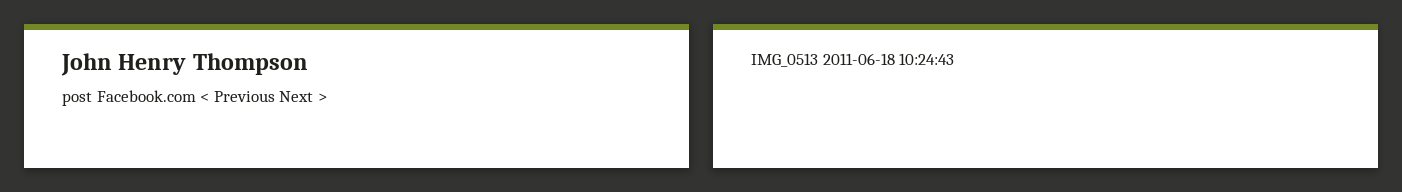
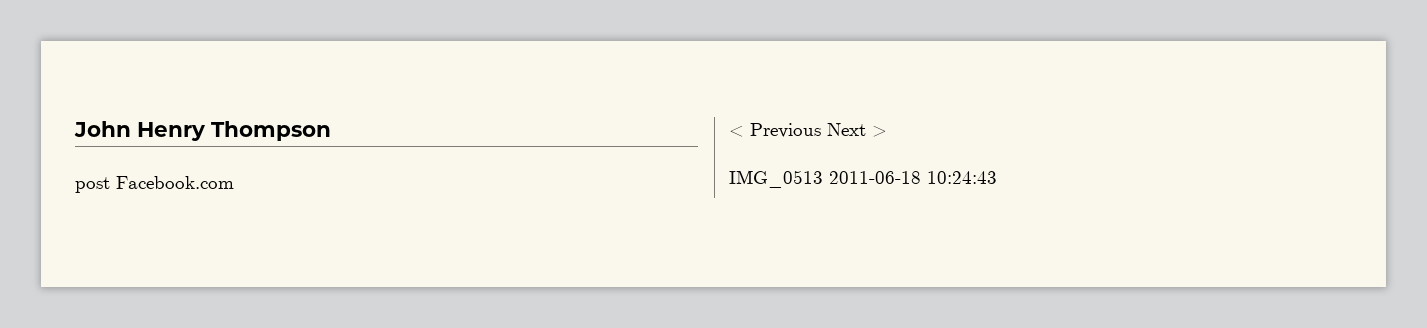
- post Facebook.com < Previous Next >
+ post Facebook.com
+ < Previous Next >

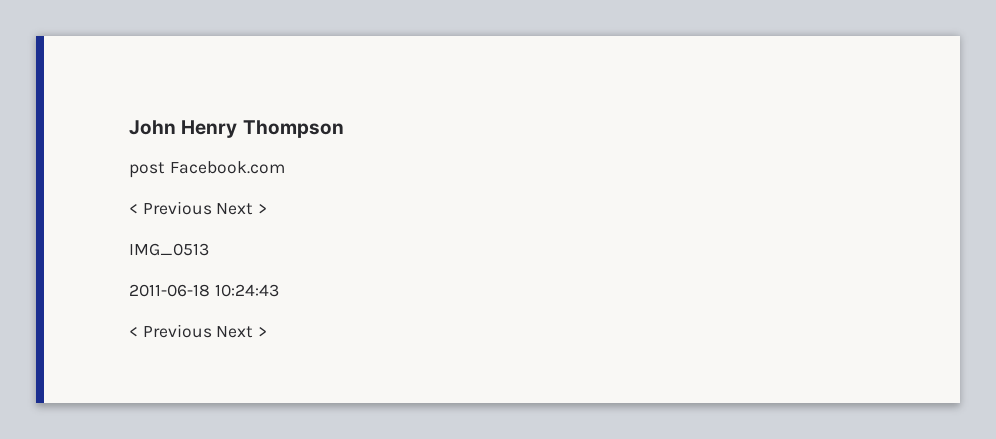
- IMG_0513 2011-06-18 10:24:43
+ IMG_0513
+ 2011-06-18 10:24:43
+ < Previous Next >

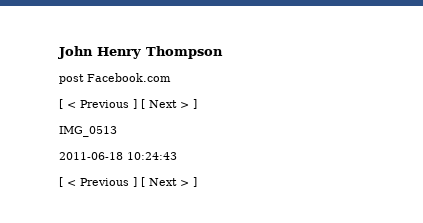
  post Facebook.com
- < Previous Next >
+ [ < Previous ] [ Next > ]
  2011-06-18 10:24:43
- < Previous Next >
+ [ < Previous ] [ Next > ]

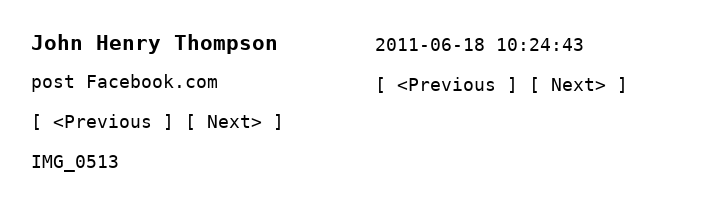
  post Facebook.com
- [ < Previous ] [ Next > ]
+ [ <Previous ] [ Next> ]
  2011-06-18 10:24:43
- [ < Previous ] [ Next > ]
+ [ <Previous ] [ Next> ]

